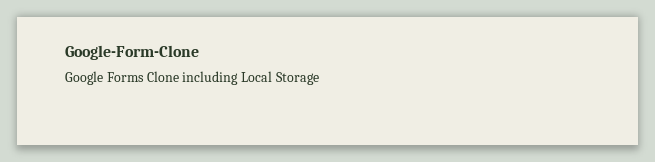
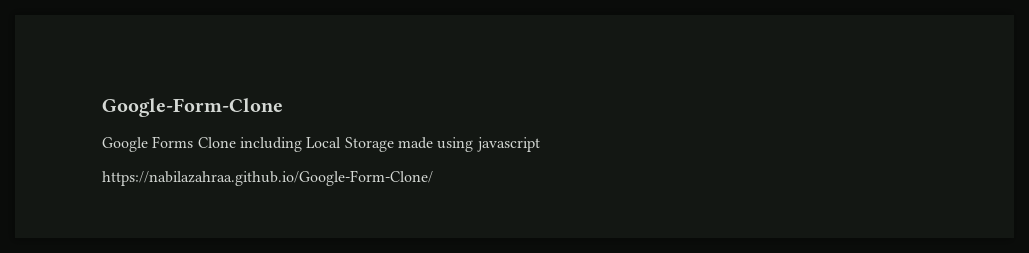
- Google Forms Clone including Local Storage
+ Google Forms Clone including Local Storage made using javascript
+ https://nabilazahraa.github.io/Google-Form-Clone/

